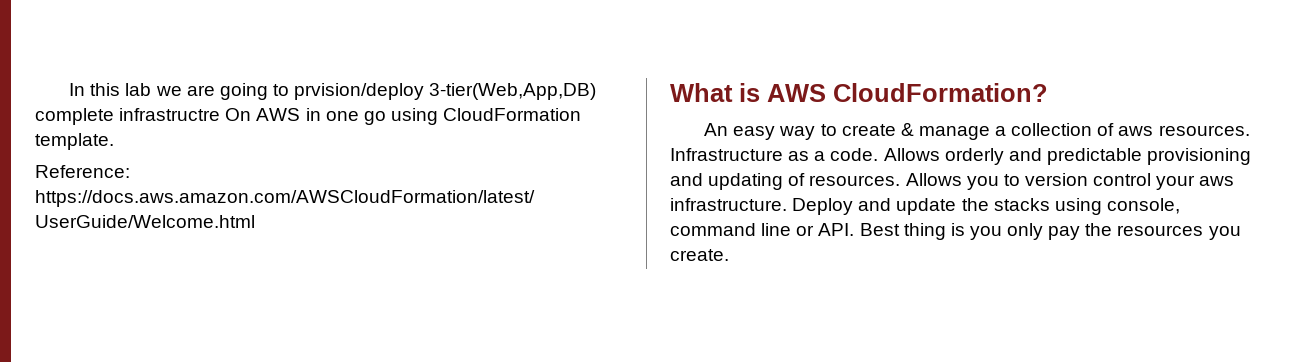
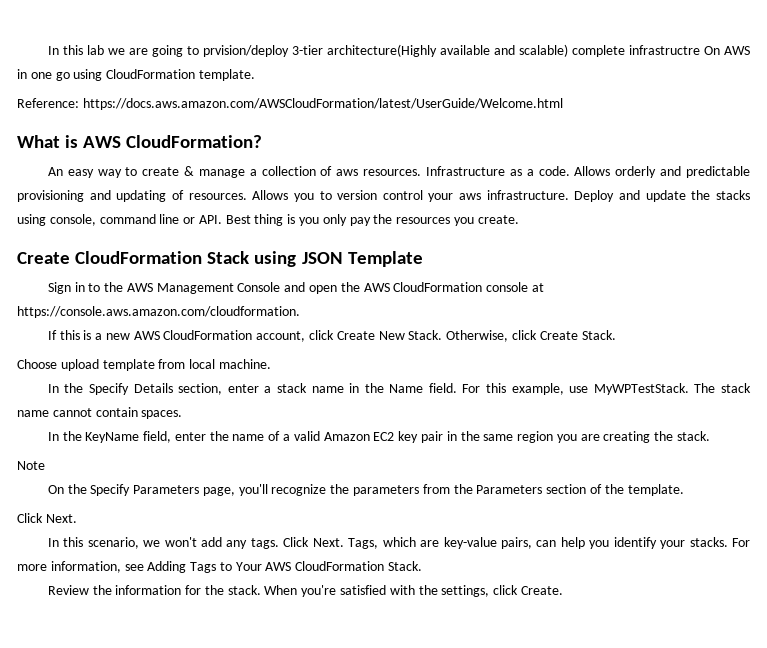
- In this lab we are going to prvision/deploy 3-tier(Web,App,DB) complete infrastructre On AWS in one go using CloudFormation template.
+ In this lab we are going to prvision/deploy 3-tier architecture(Highly available and scalable) complete infrastructre On AWS in one go using CloudFormation template.
+ Create CloudFormation Stack using JSON Template
+ Sign in to the AWS Management Console and open the AWS CloudFormation console at https://console.aws.amazon.com/cloudformation.
+ If this is a new AWS CloudFormation account, click Create New Stack. Otherwise, click Create Stack.
+ Choose upload template from local machine.
+ In the Specify Details section, enter a stack name in the Name field. For this example, use MyWPTestStack. The stack name cannot contain spaces.
+ In the KeyName field, enter the name of a valid Amazon EC2 key pair in the same region you are creating the stack.
+ Note
+ On the Specify Parameters page, you'll recognize the parameters from the Parameters section of the template.
+ Click Next.
+ In this scenario, we won't add any tags. Click Next. Tags, which are key-value pairs, can help you identify your stacks. For more information, see Adding Tags to Your AWS CloudFormation Stack.
+ Review the information for the stack. When you're satisfied with the settings, click Create.

